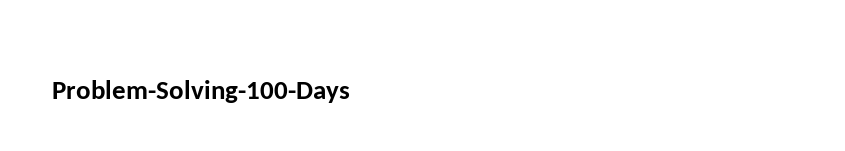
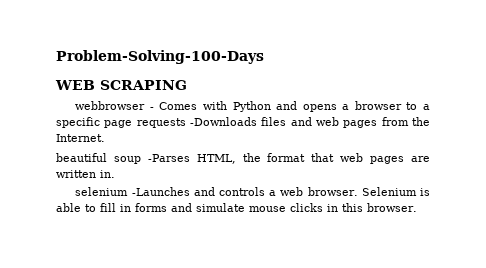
+ WEB SCRAPING
+ webbrowser - Comes with Python and opens a browser to a specific page requests -Downloads files and web pages from the Internet.
+ beautiful soup -Parses HTML, the format that web pages are written in.
+ selenium -Launches and controls a web browser. Selenium is able to fill in forms and simulate mouse clicks in this browser.

